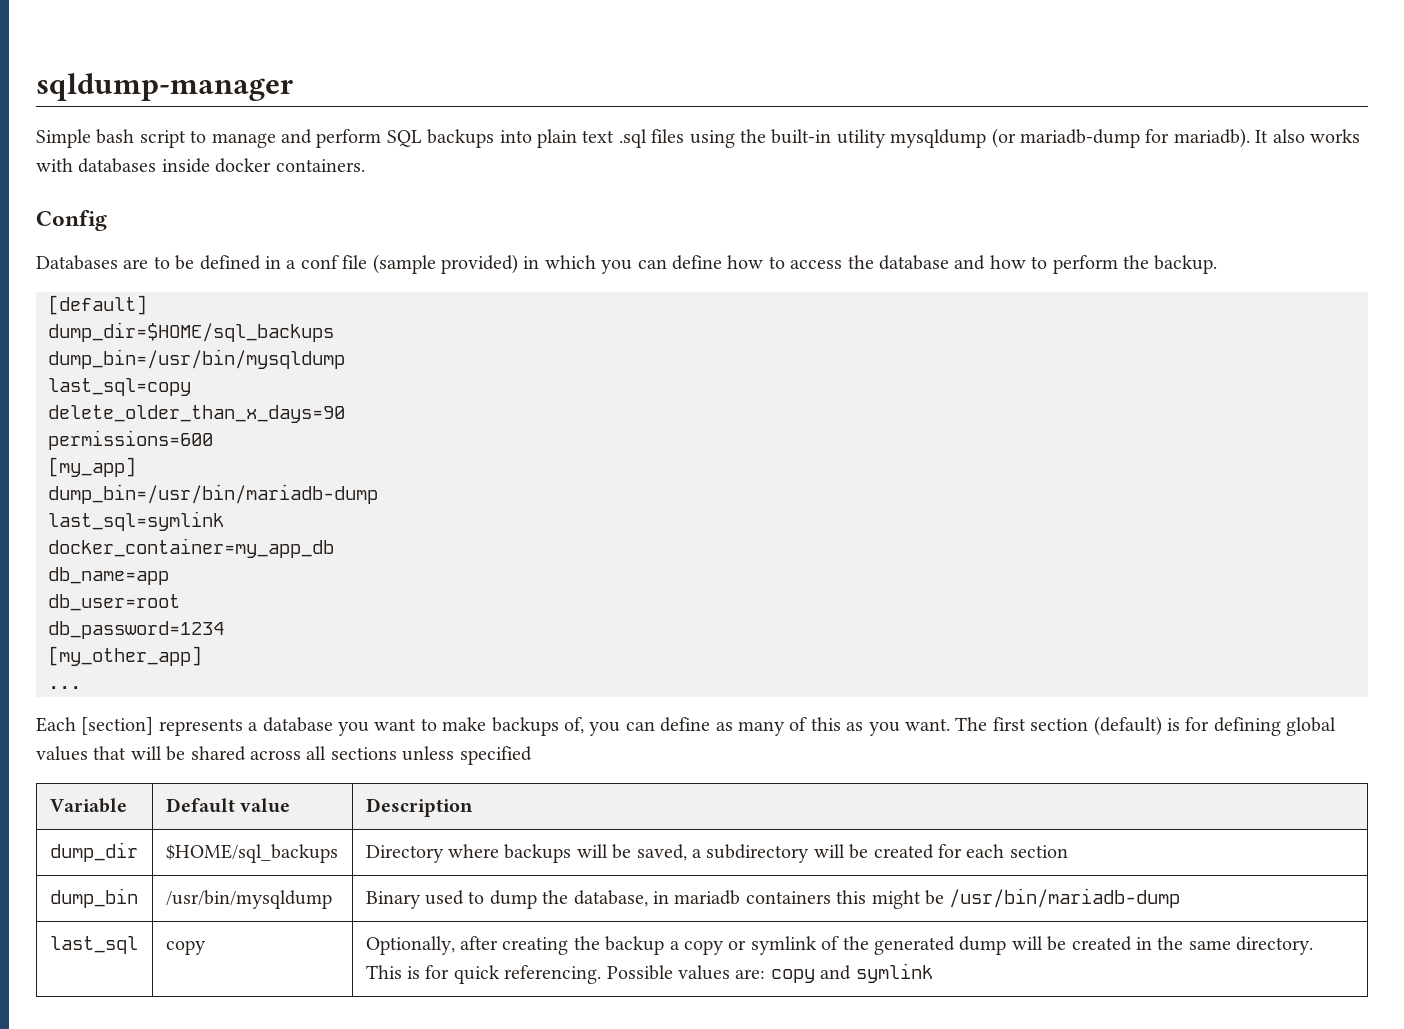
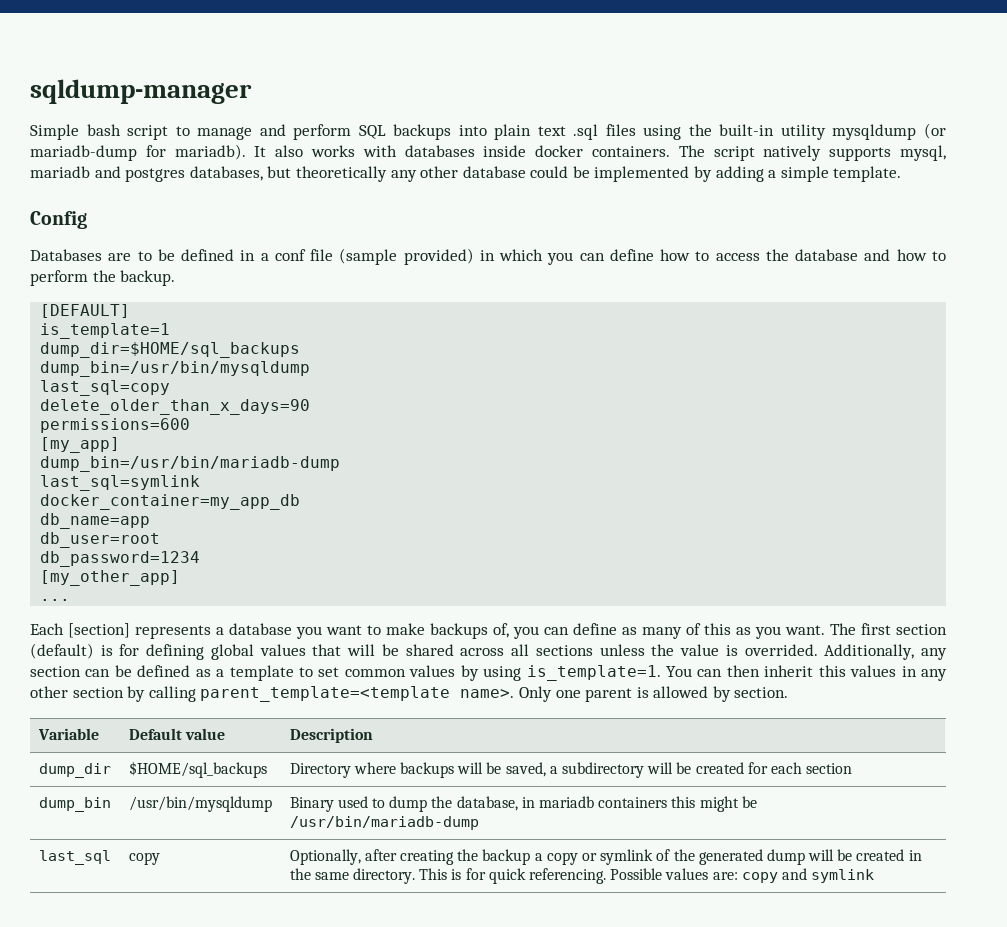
+ The script natively supports mysql, mariadb and postgres databases, but theoretically any other database could be implemented by adding a simple template.
- [default]
+ [DEFAULT]
+ is_template=1
- The first section (default) is for defining global values that will be shared across all sections unless specified
+ The first section (default) is for defining global values that will be shared across all sections unless the value is overrided. Additionally, any section can be defined as a template to set common values by using is_template=1. You can then inherit this values in any other section by calling parent_template=<template name>. Only one parent is allowed by section.

